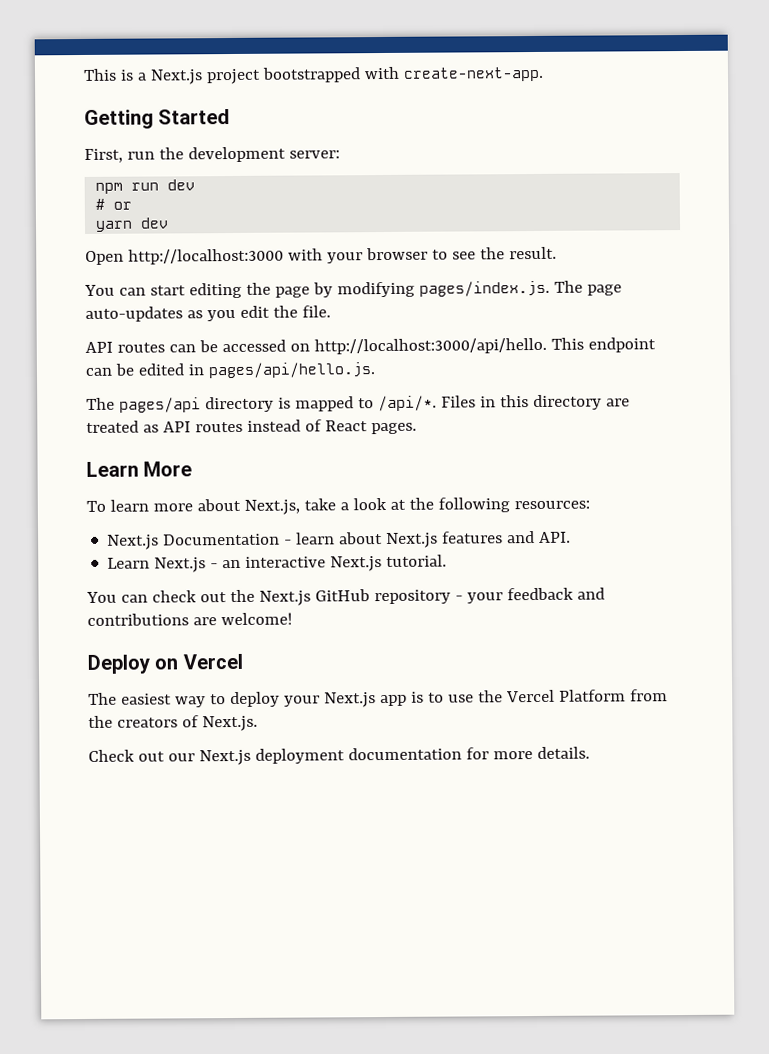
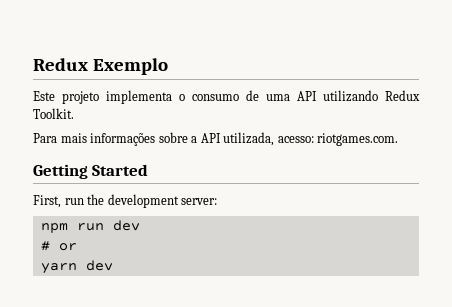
- This is a Next.js project bootstrapped with create-next-app.
+ Redux Exemplo
+ Este projeto implementa o consumo de uma API utilizando Redux Toolkit.
+ Para mais informações sobre a API utilizada, acesso: riotgames.com.
- Open http://localhost:3000 with your browser to see the result.
- You can start editing the page by modifying pages/index.js. The page auto-updates as you edit the file.
- API routes can be accessed on http://localhost:3000/api/hello. This endpoint can be edited in pages/api/hello.js.
- The pages/api directory is mapped to /api/*. Files in this directory are treated as API routes instead of React pages.
- Learn More
- To learn more about Next.js, take a look at the following resources:
- Next.js Documentation - learn about Next.js features and API.
- Learn Next.js - an interactive Next.js tutorial.
- You can check out the Next.js GitHub repository - your feedback and contributions are welcome!
- Deploy on Vercel
- The easiest way to deploy your Next.js app is to use the Vercel Platform from the creators of Next.js.
- Check out our Next.js deployment documentation for more details.

